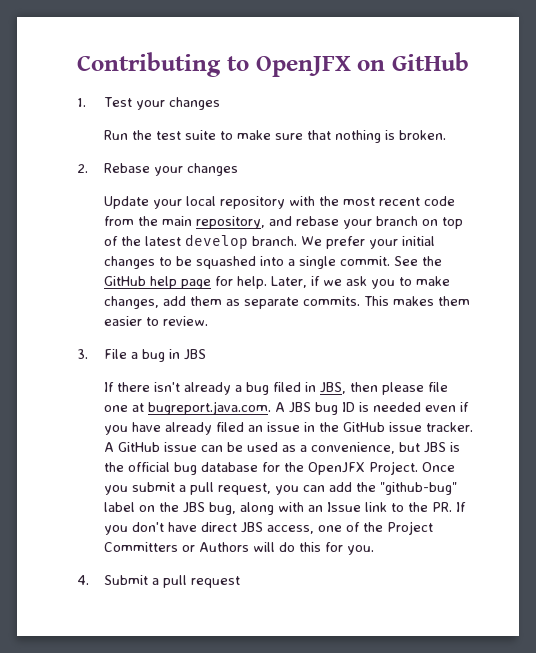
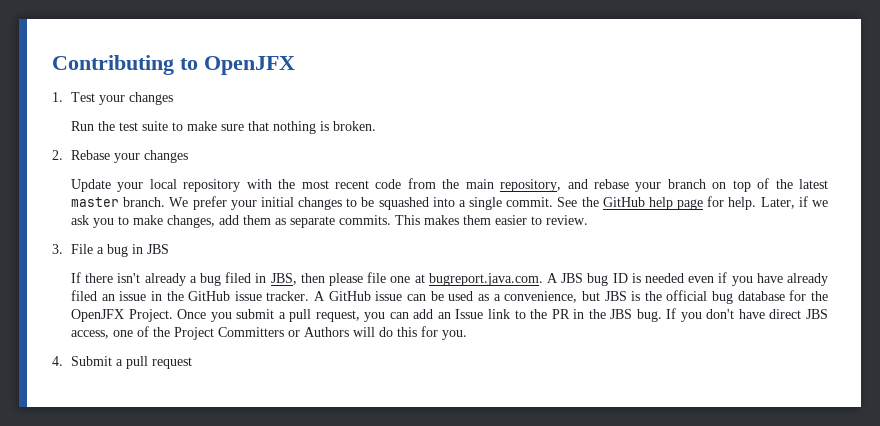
- Contributing to OpenJFX on GitHub
+ Contributing to OpenJFX
- Update your local repository with the most recent code from the main repository, and rebase your branch on top of the latest develop branch.
+ Update your local repository with the most recent code from the main repository, and rebase your branch on top of the latest master branch.
- Once you submit a pull request, you can add the "github-bug" label on the JBS bug, along with an Issue link to the PR. If you don't have direct JBS access, one of the Project Committers or Authors will do this for you.
+ Once you submit a pull request, you can add an Issue link to the PR in the JBS bug. If you don't have direct JBS access, one of the Project Committers or Authors will do this for you.

